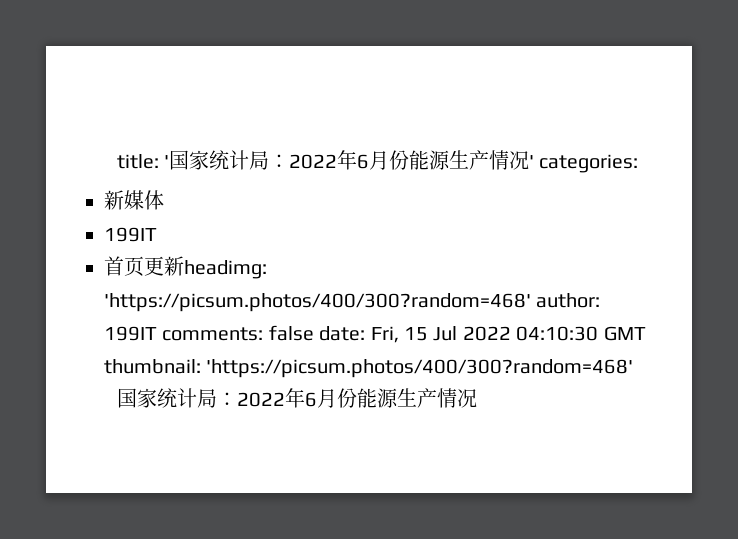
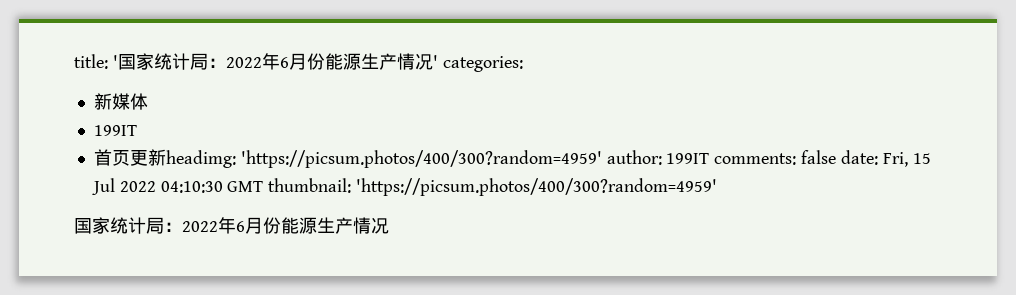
- 首页更新headimg: 'https://picsum.photos/400/300?random=468' author: 199IT comments: false date: Fri, 15 Jul 2022 04:10:30 GMT thumbnail: 'https://picsum.photos/400/300?random=468'
+ 首页更新headimg: 'https://picsum.photos/400/300?random=4959' author: 199IT comments: false date: Fri, 15 Jul 2022 04:10:30 GMT thumbnail: 'https://picsum.photos/400/300?random=4959'

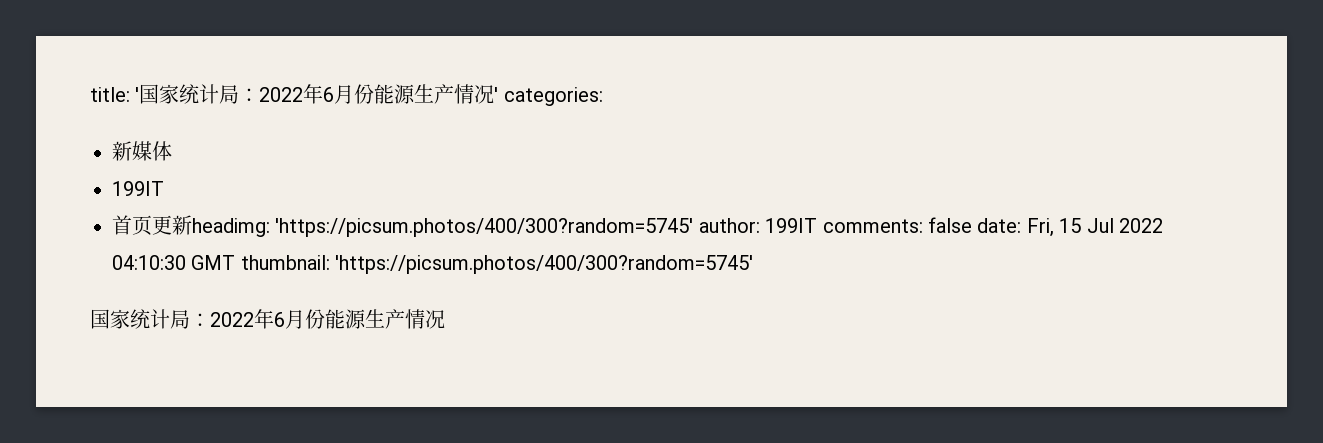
- 首页更新headimg: 'https://picsum.photos/400/300?random=4959' author: 199IT comments: false date: Fri, 15 Jul 2022 04:10:30 GMT thumbnail: 'https://picsum.photos/400/300?random=4959'
+ 首页更新headimg: 'https://picsum.photos/400/300?random=5745' author: 199IT comments: false date: Fri, 15 Jul 2022 04:10:30 GMT thumbnail: 'https://picsum.photos/400/300?random=5745'

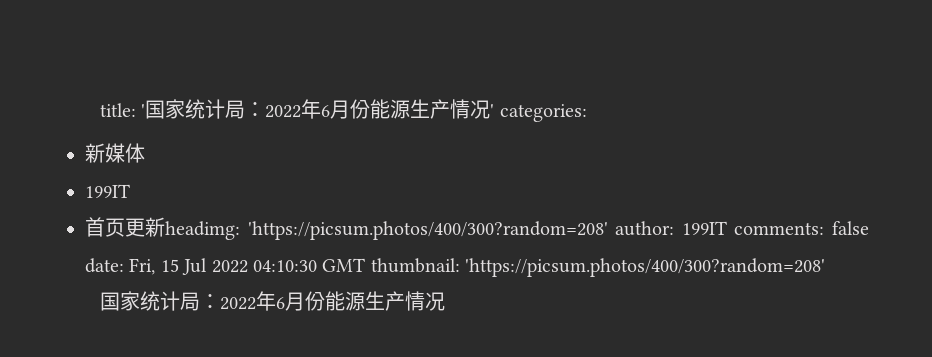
- 首页更新headimg: 'https://picsum.photos/400/300?random=5745' author: 199IT comments: false date: Fri, 15 Jul 2022 04:10:30 GMT thumbnail: 'https://picsum.photos/400/300?random=5745'
+ 首页更新headimg: 'https://picsum.photos/400/300?random=208' author: 199IT comments: false date: Fri, 15 Jul 2022 04:10:30 GMT thumbnail: 'https://picsum.photos/400/300?random=208'

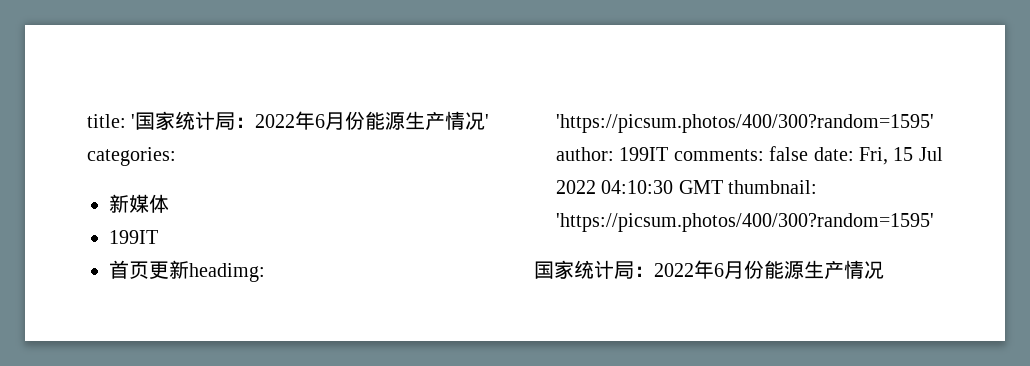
- 首页更新headimg: 'https://picsum.photos/400/300?random=208' author: 199IT comments: false date: Fri, 15 Jul 2022 04:10:30 GMT thumbnail: 'https://picsum.photos/400/300?random=208'
+ 首页更新headimg: 'https://picsum.photos/400/300?random=1595' author: 199IT comments: false date: Fri, 15 Jul 2022 04:10:30 GMT thumbnail: 'https://picsum.photos/400/300?random=1595'

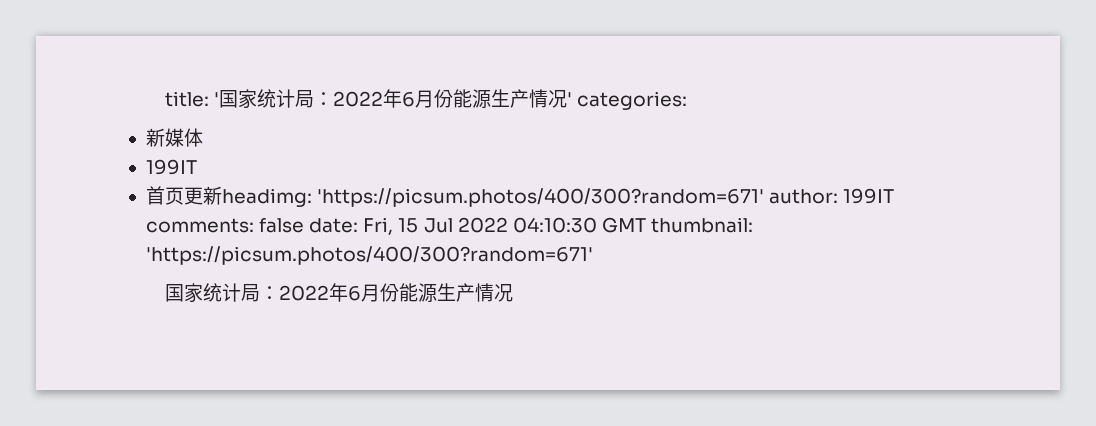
- 首页更新headimg: 'https://picsum.photos/400/300?random=1595' author: 199IT comments: false date: Fri, 15 Jul 2022 04:10:30 GMT thumbnail: 'https://picsum.photos/400/300?random=1595'
+ 首页更新headimg: 'https://picsum.photos/400/300?random=671' author: 199IT comments: false date: Fri, 15 Jul 2022 04:10:30 GMT thumbnail: 'https://picsum.photos/400/300?random=671'

